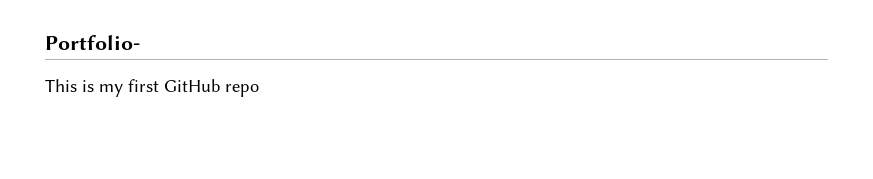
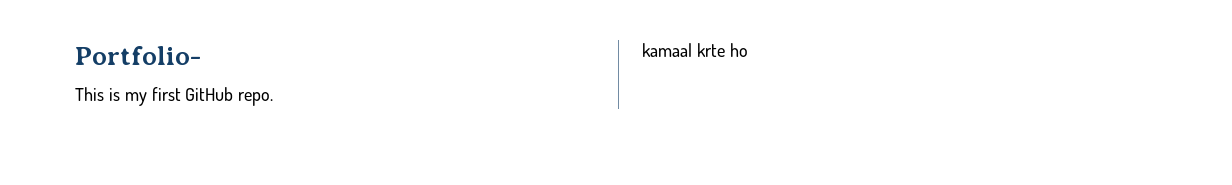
- This is my first GitHub repo
+ This is my first GitHub repo.
+ kamaal krte ho

